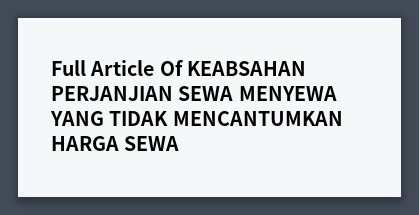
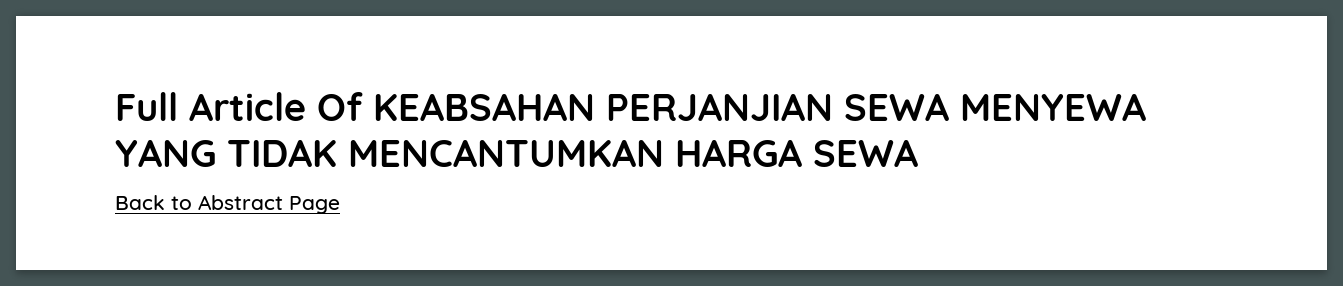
+ Back to Abstract Page

